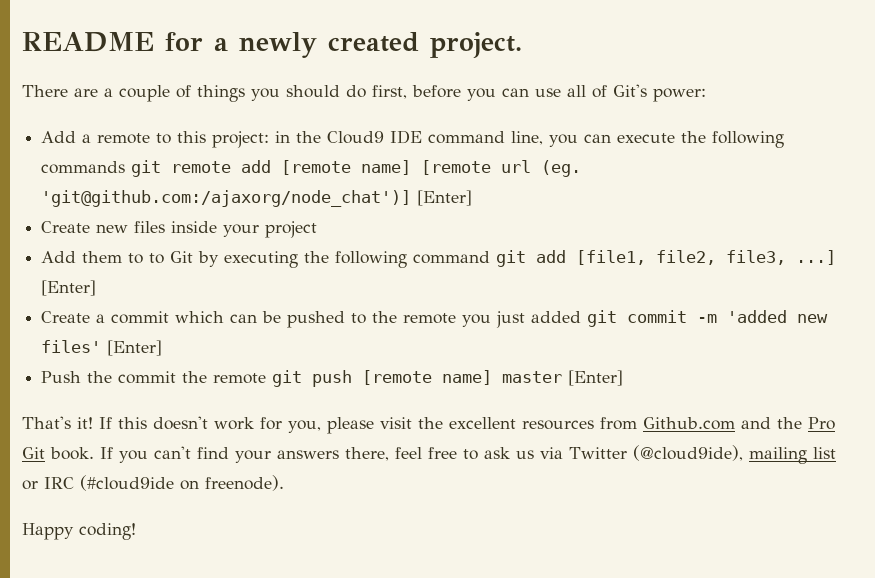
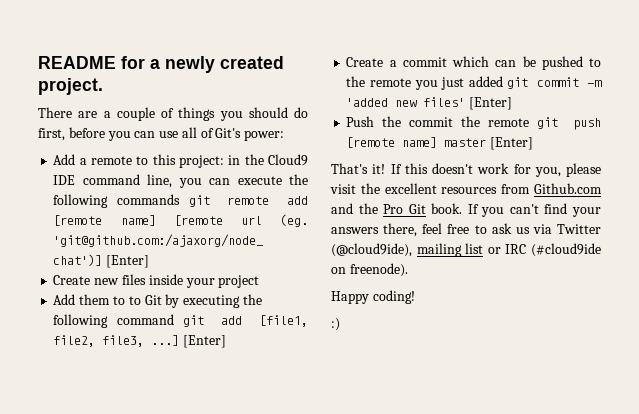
+ :)

